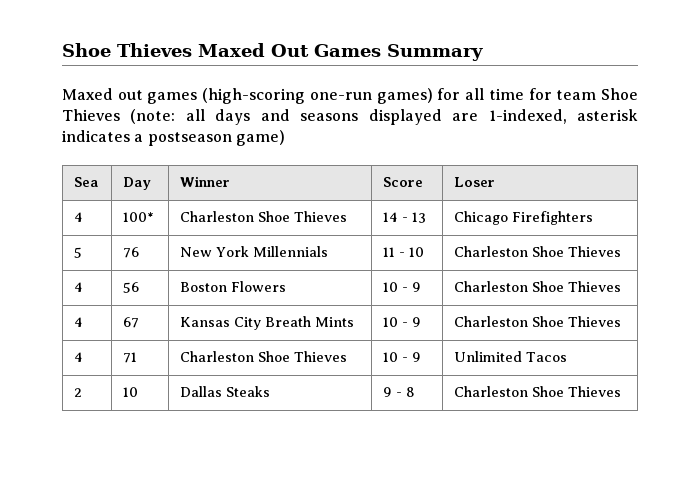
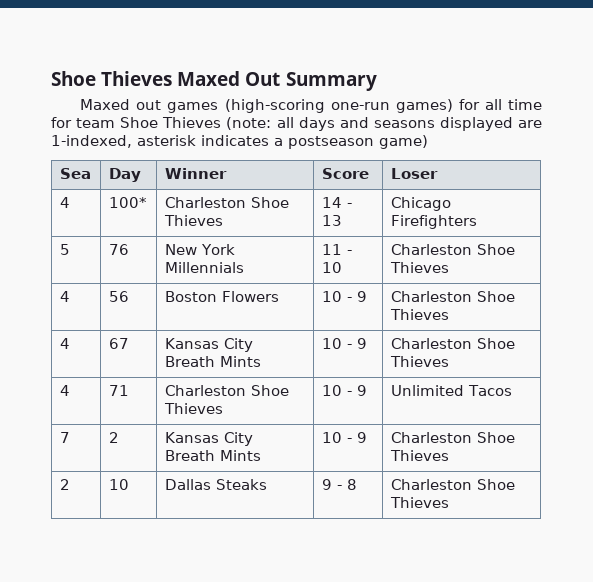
- Shoe Thieves Maxed Out Games Summary
+ Shoe Thieves Maxed Out Summary
+ 7 | 2 | Kansas City Breath Mints | 10 - 9 | Charleston Shoe Thieves

